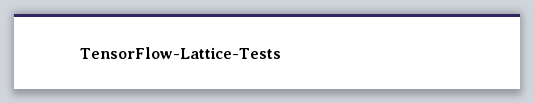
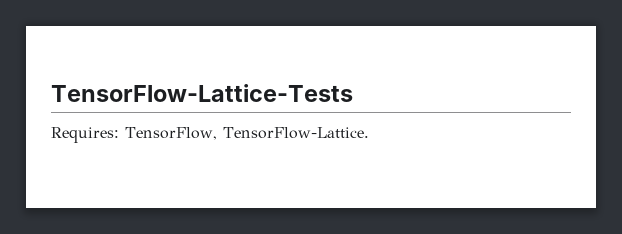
+ Requires: TensorFlow, TensorFlow-Lattice.

